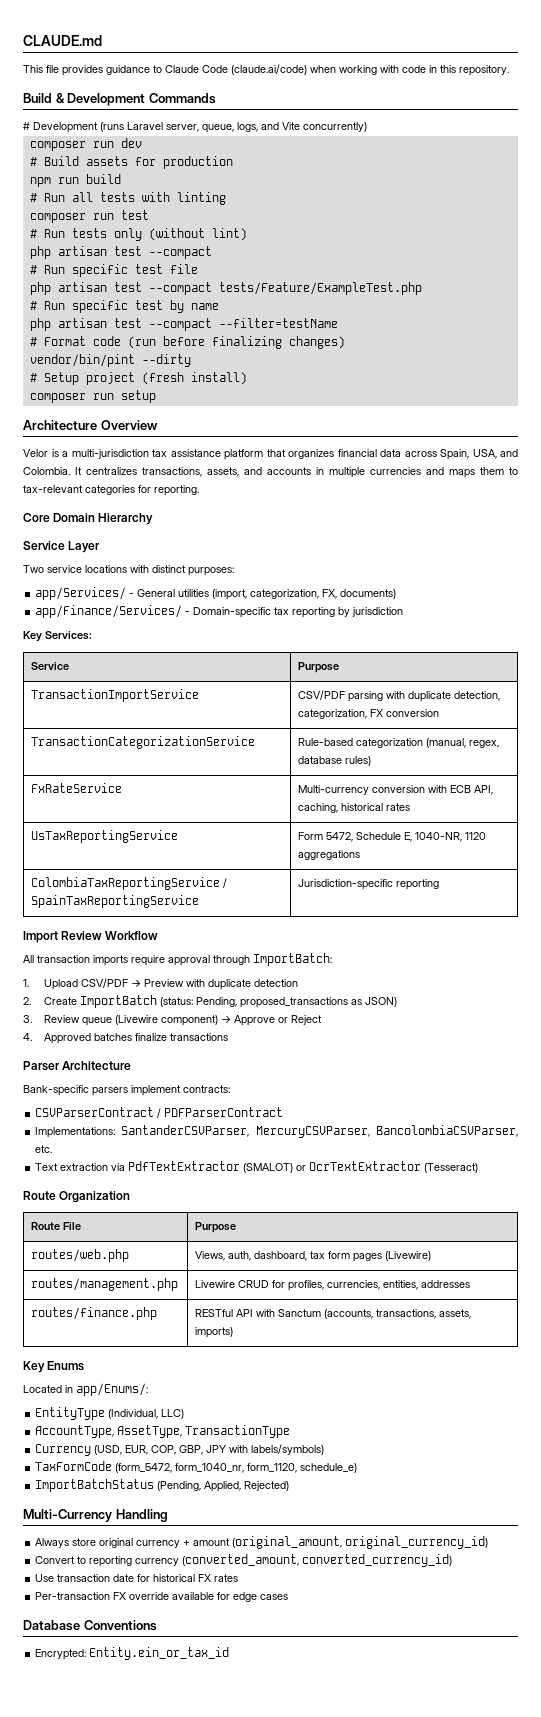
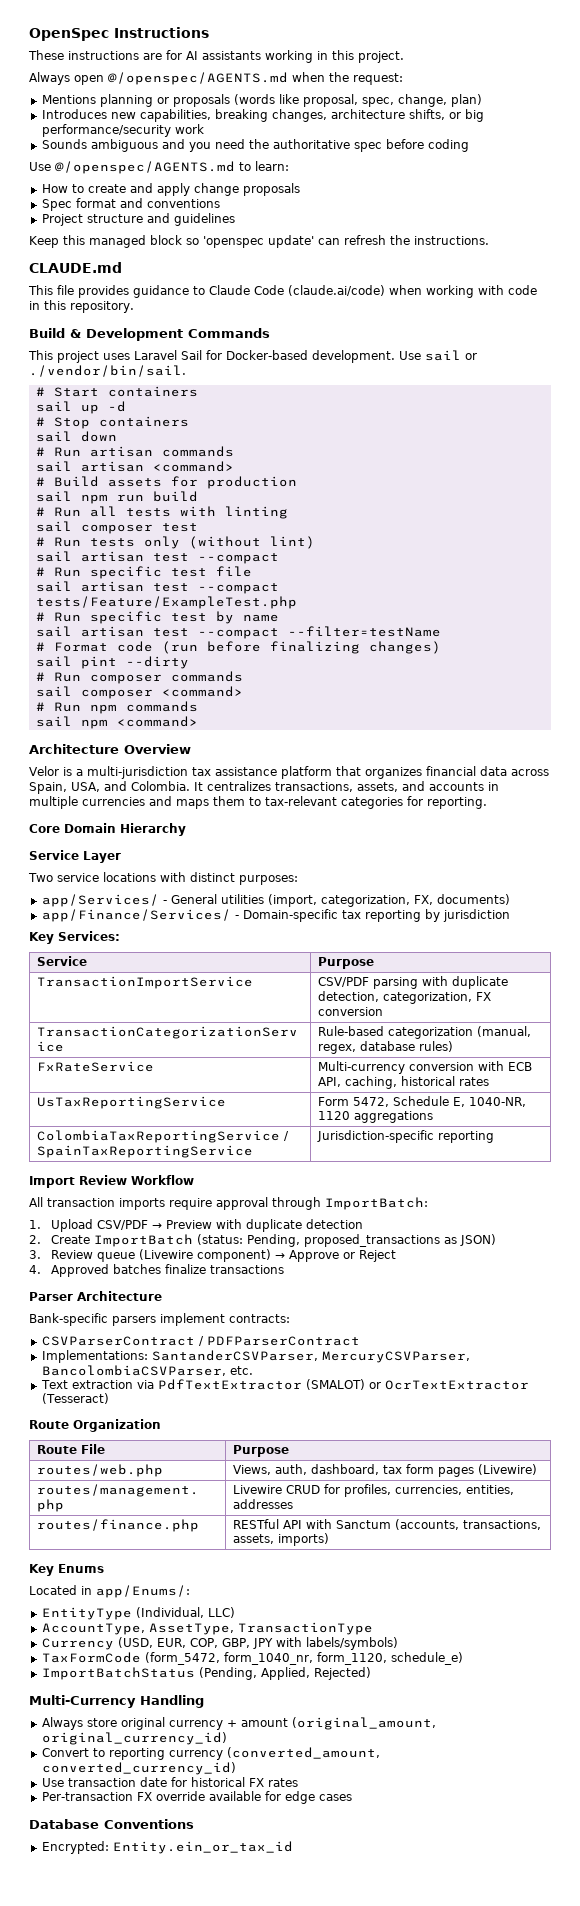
+ OpenSpec Instructions
+ These instructions are for AI assistants working in this project.
+ Always open @/openspec/AGENTS.md when the request:
+ Mentions planning or proposals (words like proposal, spec, change, plan)
+ Introduces new capabilities, breaking changes, architecture shifts, or big performance/security work
+ Sounds ambiguous and you need the authoritative spec before coding
+ Use @/openspec/AGENTS.md to learn:
+ How to create and apply change proposals
+ Spec format and conventions
+ Project structure and guidelines
+ Keep this managed block so 'openspec update' can refresh the instructions.
- # Development (runs Laravel server, queue, logs, and Vite concurrently)
- composer run dev
+ This project uses Laravel Sail for Docker-based development. Use sail or ./vendor/bin/sail.
+ # Start containers
+ sail up -d
+ # Stop containers
+ sail down
+ # Run artisan commands
+ sail artisan <command>
- npm run build
+ sail npm run build
- composer run test
+ sail composer test
  # Run tests only (without lint)
- php artisan test --compact
+ sail artisan test --compact
- php artisan test --compact tests/Feature/ExampleTest.php
+ sail artisan test --compact tests/Feature/ExampleTest.php
- php artisan test --compact --filter=testName
+ sail artisan test --compact --filter=testName
- vendor/bin/pint --dirty
+ sail pint --dirty
- # Setup project (fresh install)
- composer run setup
+ # Run composer commands
+ sail composer <command>
+ # Run npm commands
+ sail npm <command>

